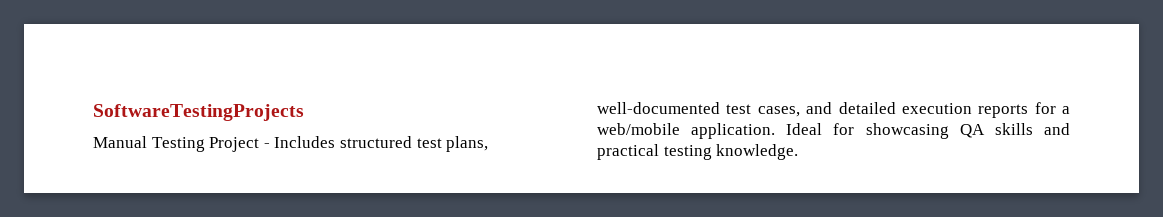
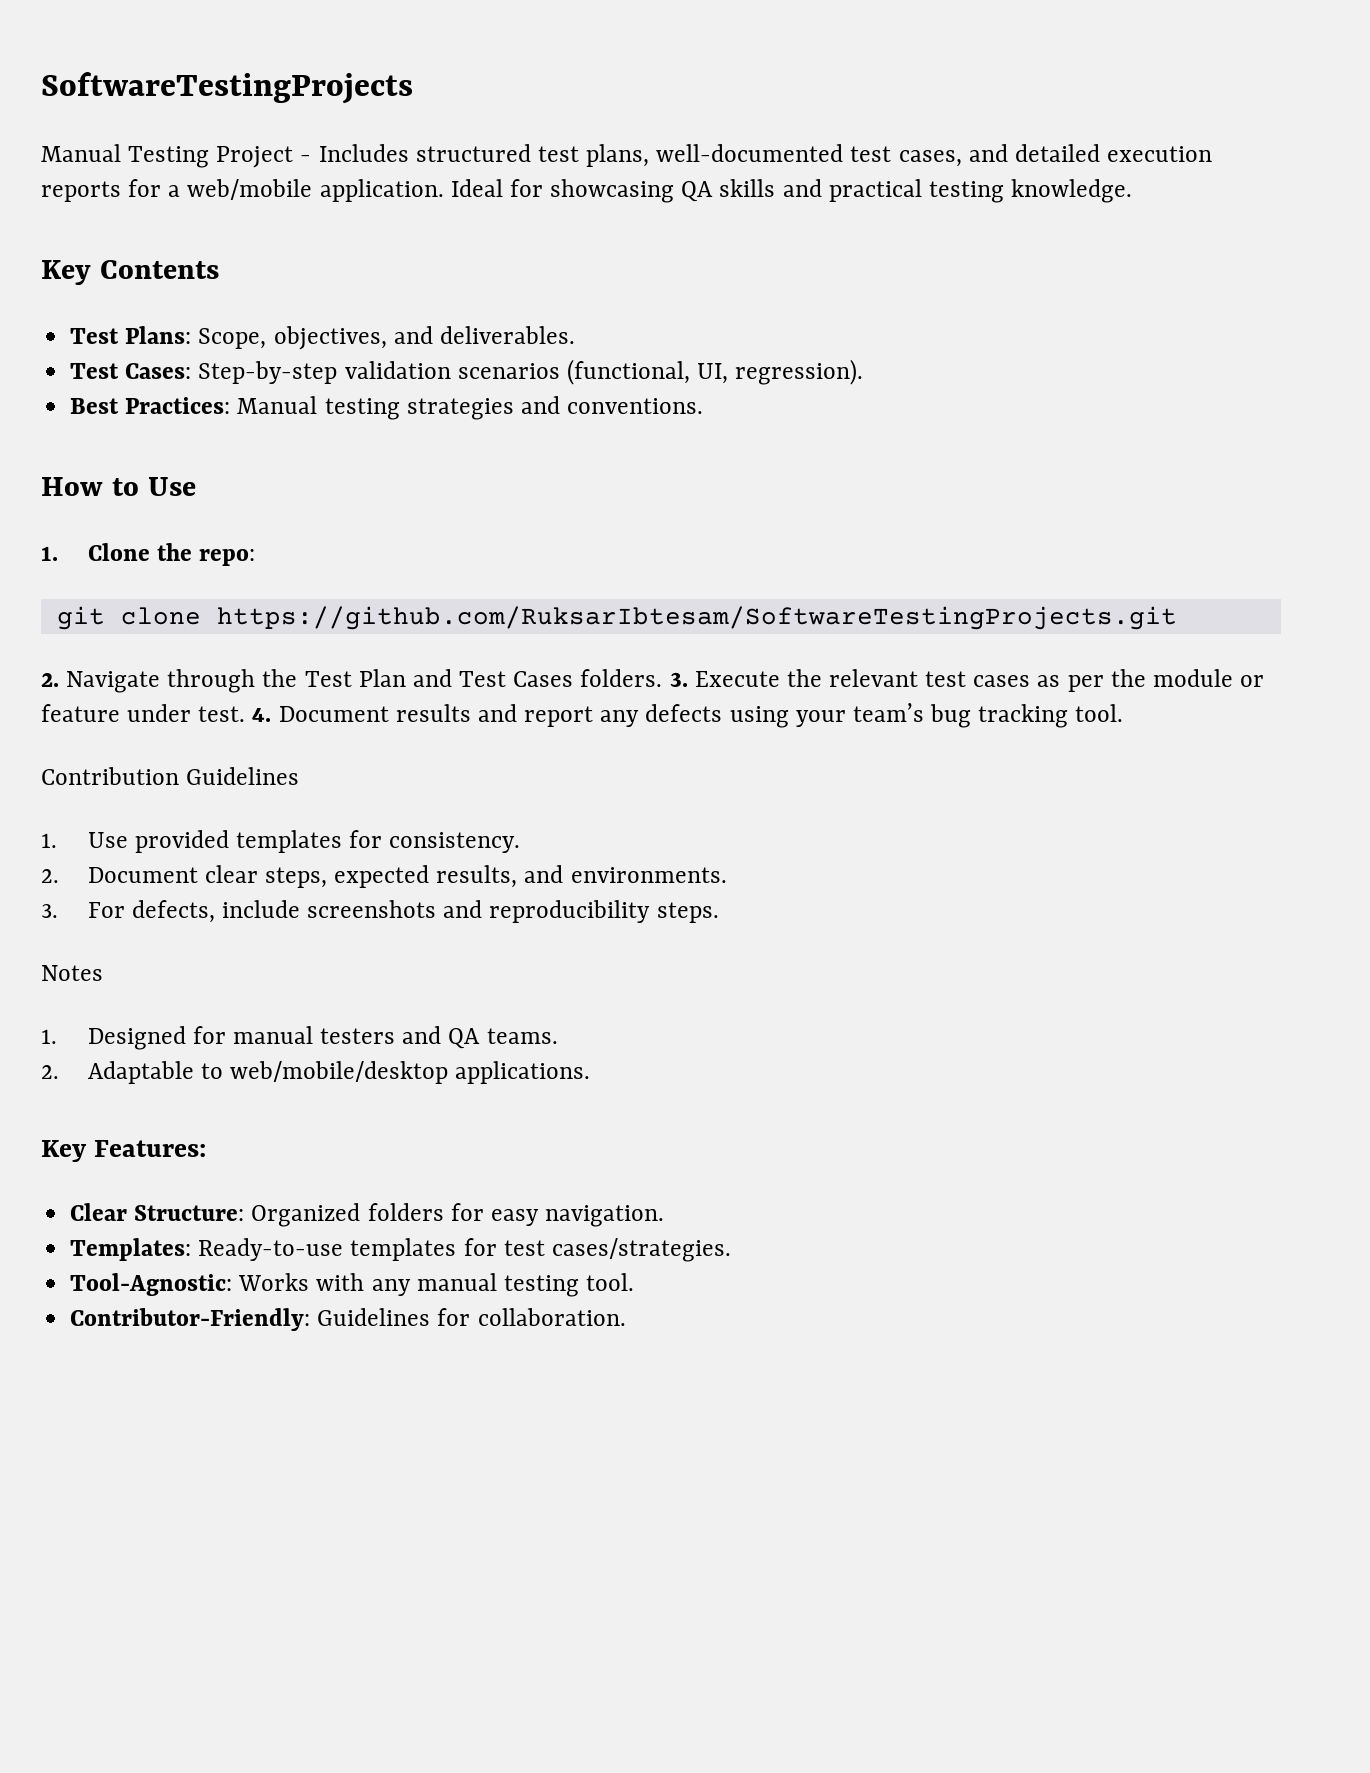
+ Key Contents
+ Test Plans: Scope, objectives, and deliverables.
+ Test Cases: Step-by-step validation scenarios (functional, UI, regression).
+ Best Practices: Manual testing strategies and conventions.
+ How to Use
+ 1. Clone the repo:
+ git clone https://github.com/RuksarIbtesam/SoftwareTestingProjects.git
+ 2. Navigate through the Test Plan and Test Cases folders. 3. Execute the relevant test cases as per the module or feature under test. 4. Document results and report any defects using your team’s bug tracking tool.
+ Contribution Guidelines
+ 1. Use provided templates for consistency.
+ 2. Document clear steps, expected results, and environments.
+ 3. For defects, include screenshots and reproducibility steps.
+ Notes
+ 1. Designed for manual testers and QA teams.
+ 2. Adaptable to web/mobile/desktop applications.
+ Key Features:
+ Clear Structure: Organized folders for easy navigation.
+ Templates: Ready-to-use templates for test cases/strategies.
+ Tool-Agnostic: Works with any manual testing tool.
+ Contributor-Friendly: Guidelines for collaboration.

